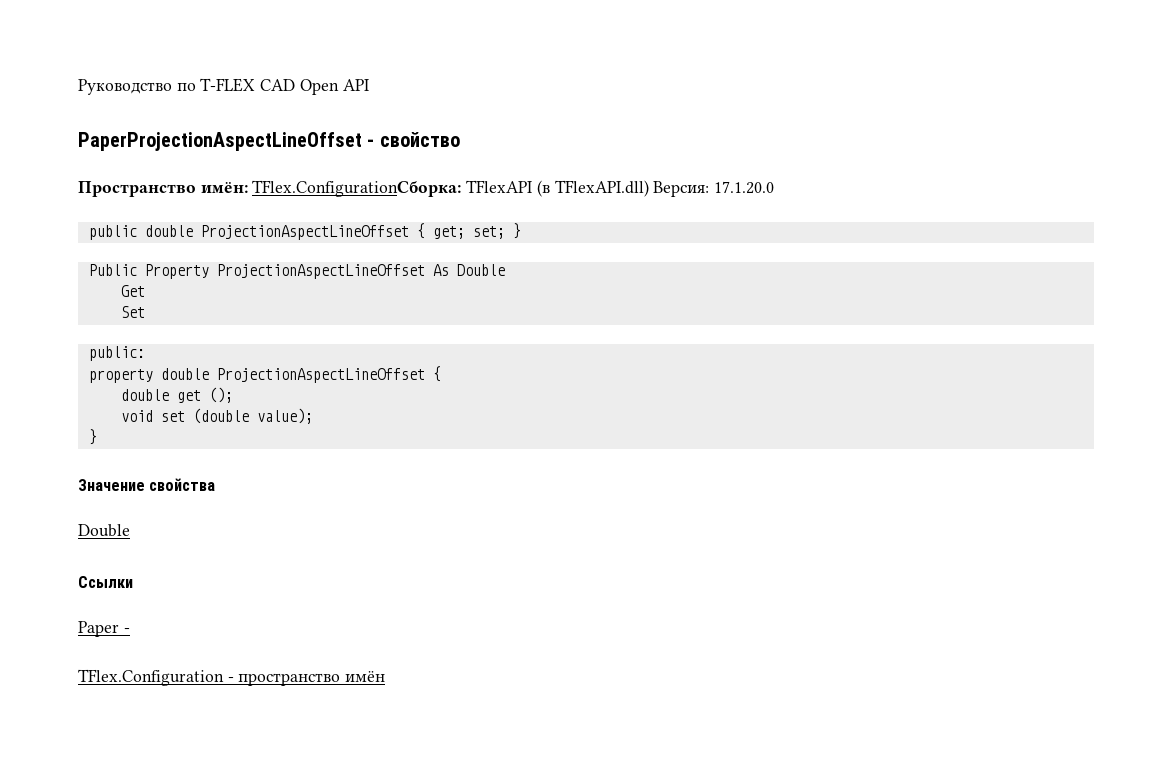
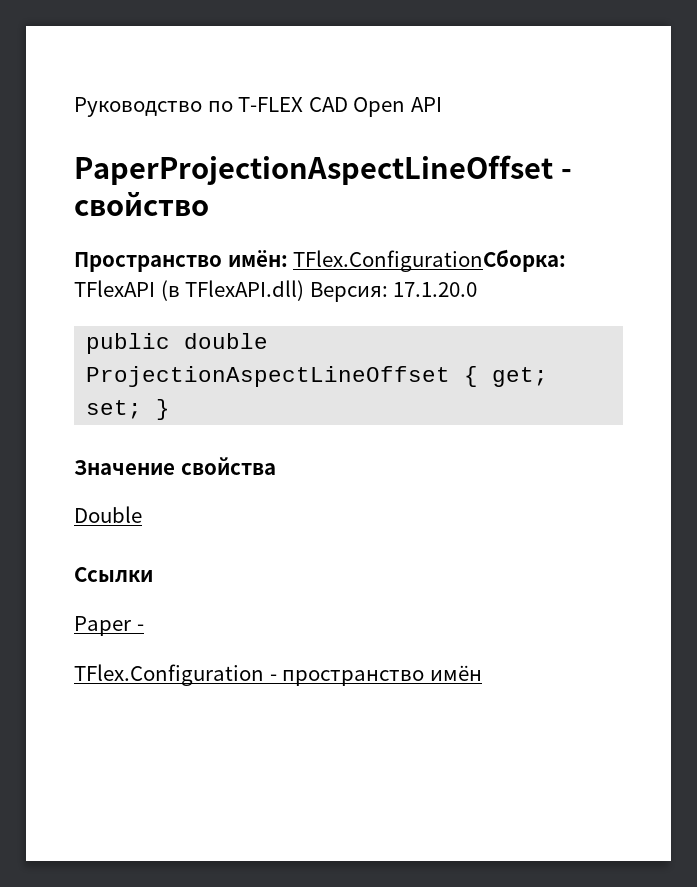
- Public Property ProjectionAspectLineOffset As Double
- Get
- Set
- public:
- property double ProjectionAspectLineOffset {
- double get ();
- void set (double value);
- }

